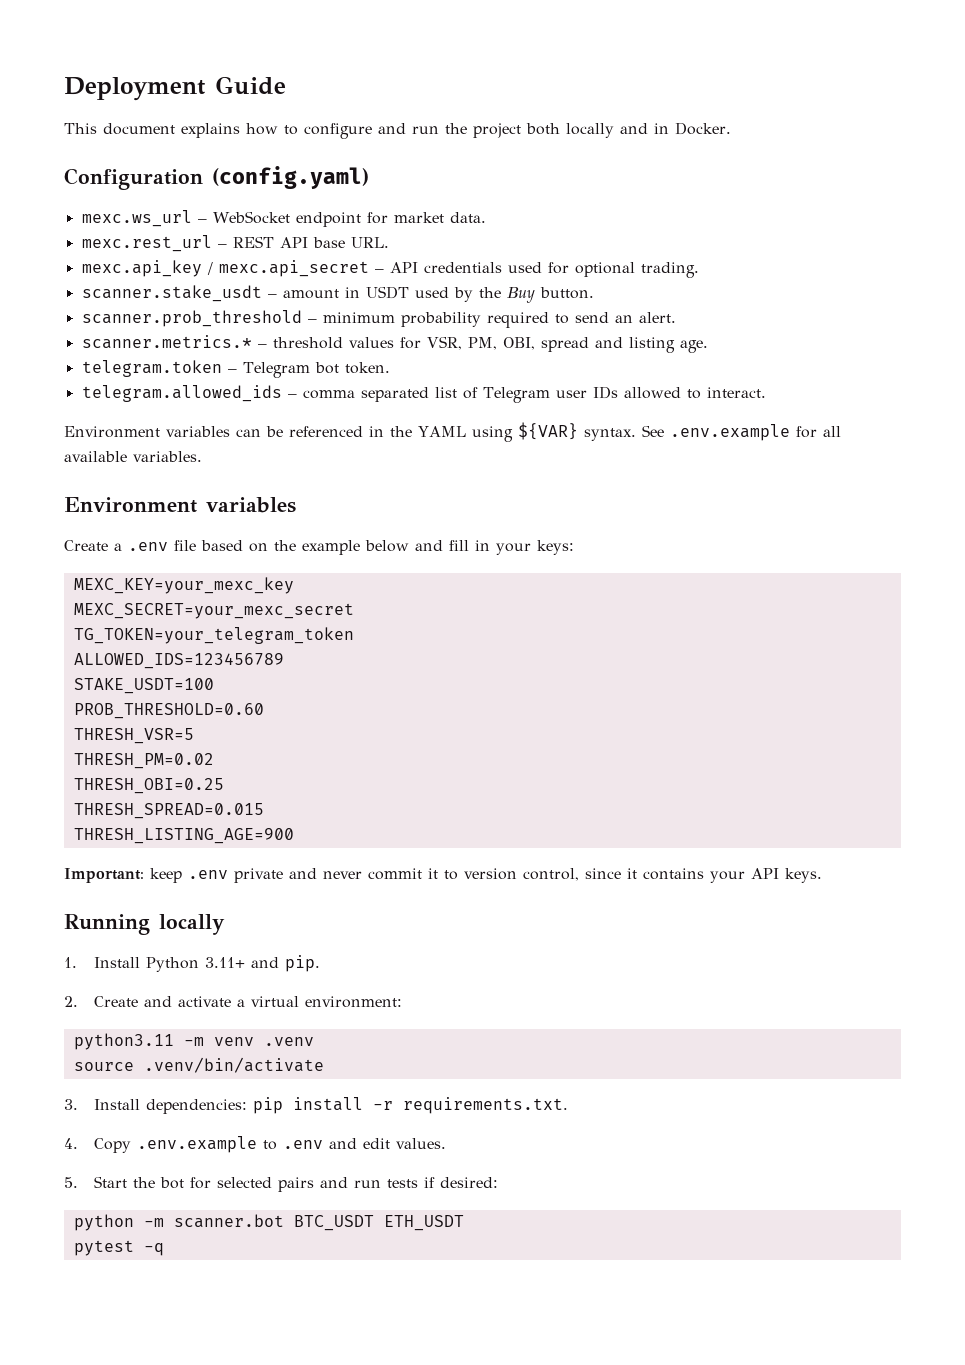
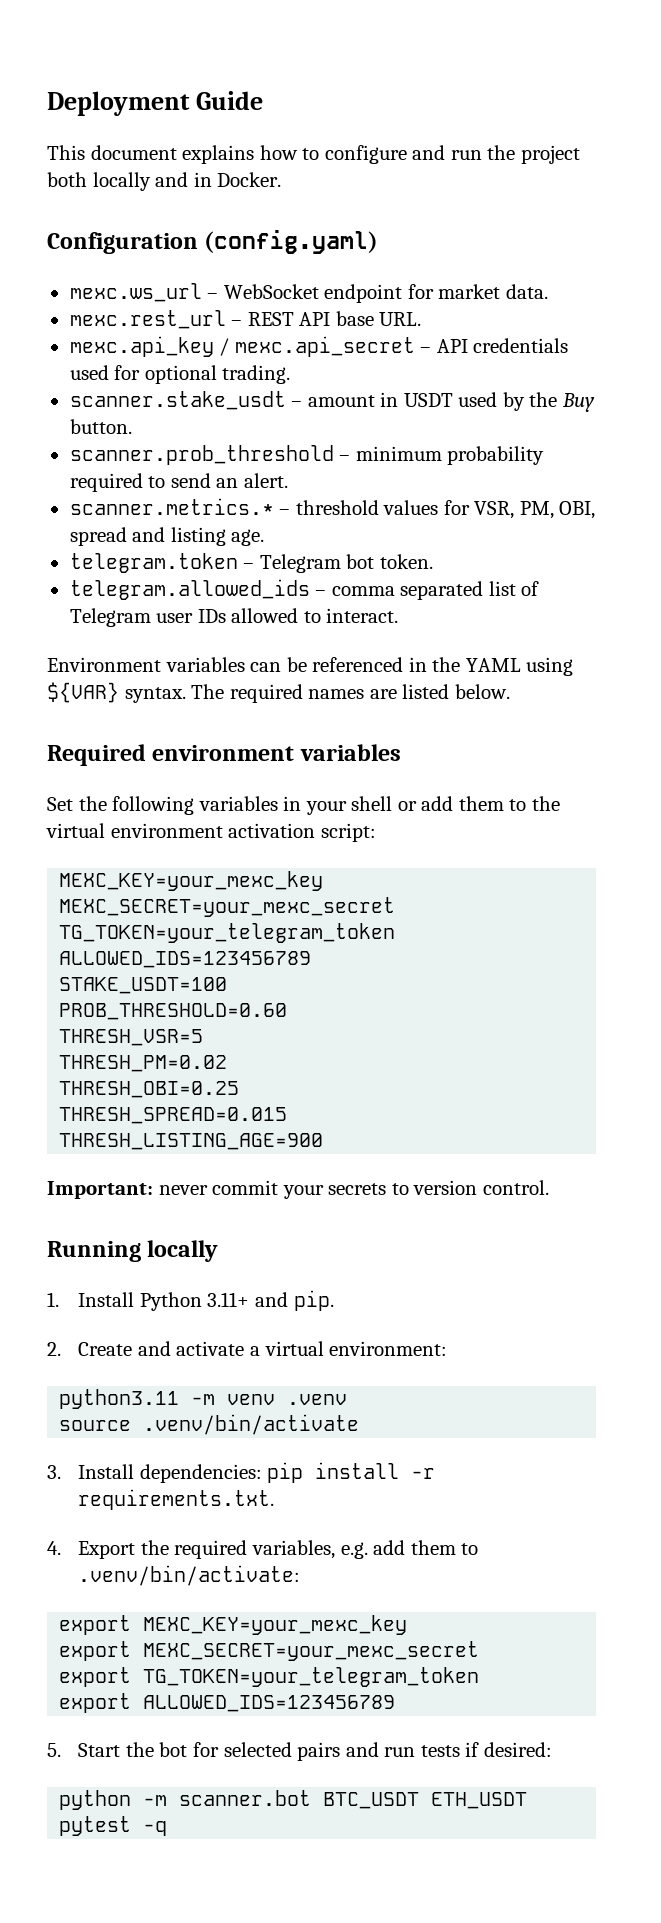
- See .env.example for all available variables.
- Environment variables
- Create a .env file based on the example below and fill in your keys:
+ The required names are listed below.
+ Required environment variables
+ Set the following variables in your shell or add them to the virtual environment activation script:
- Important: keep .env private and never commit it to version control, since it contains your API keys.
+ Important: never commit your secrets to version control.
- 4. Copy .env.example to .env and edit values.
+ 4. Export the required variables, e.g. add them to .venv/bin/activate:
+ export MEXC_KEY=your_mexc_key
+ export MEXC_SECRET=your_mexc_secret
+ export TG_TOKEN=your_telegram_token
+ export ALLOWED_IDS=123456789

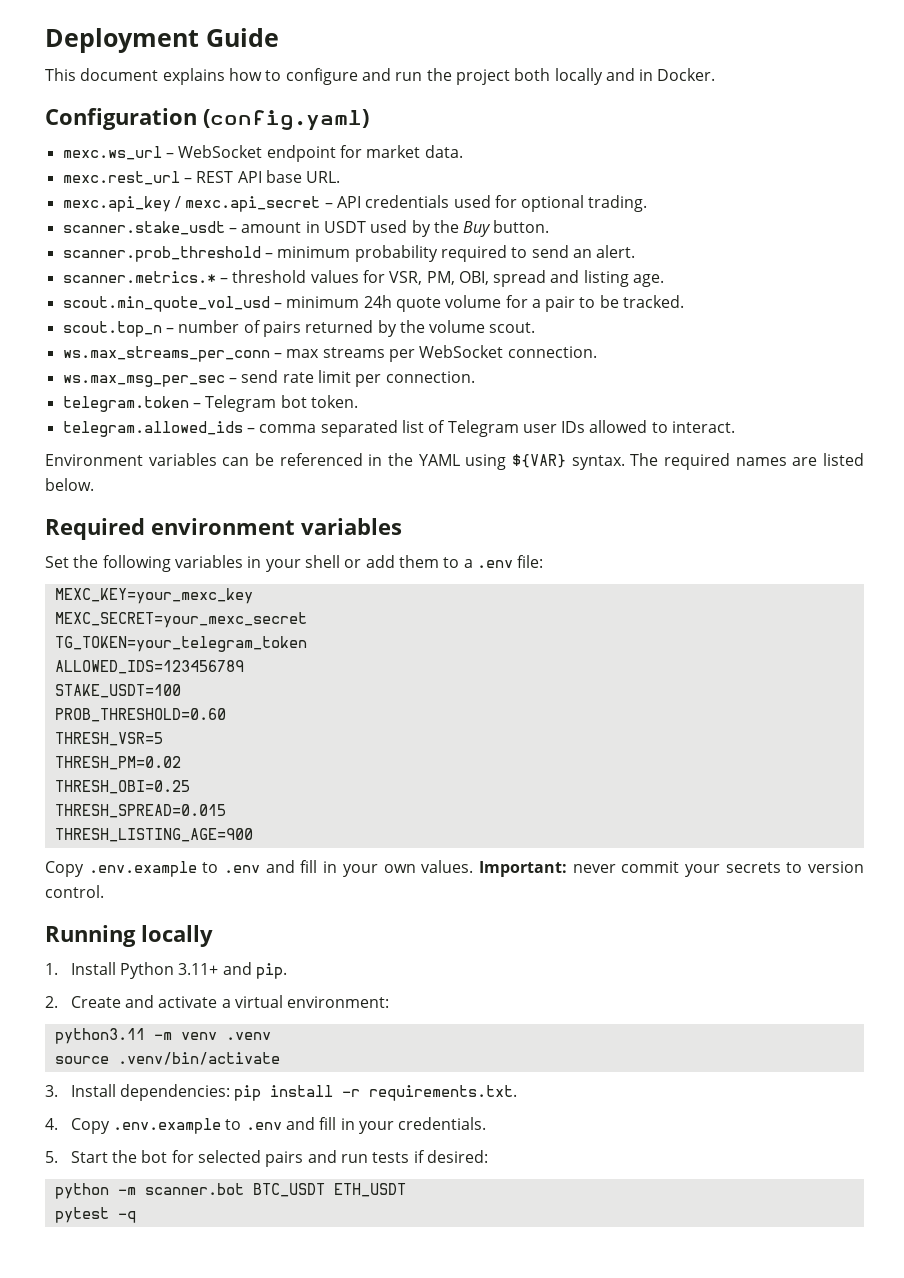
+ scout.min_quote_vol_usd – minimum 24h quote volume for a pair to be tracked.
+ scout.top_n – number of pairs returned by the volume scout.
+ ws.max_streams_per_conn – max streams per WebSocket connection.
+ ws.max_msg_per_sec – send rate limit per connection.
- Set the following variables in your shell or add them to the virtual environment activation script:
+ Set the following variables in your shell or add them to a .env file:
+ Copy .env.example to .env and fill in your own values.
- 4. Export the required variables, e.g. add them to .venv/bin/activate:
- export MEXC_KEY=your_mexc_key
- export MEXC_SECRET=your_mexc_secret
- export TG_TOKEN=your_telegram_token
- export ALLOWED_IDS=123456789
+ 4. Copy .env.example to .env and fill in your credentials.

